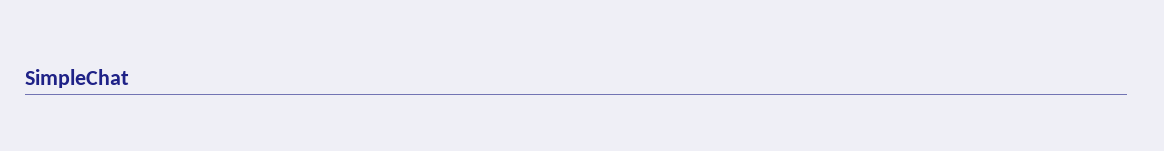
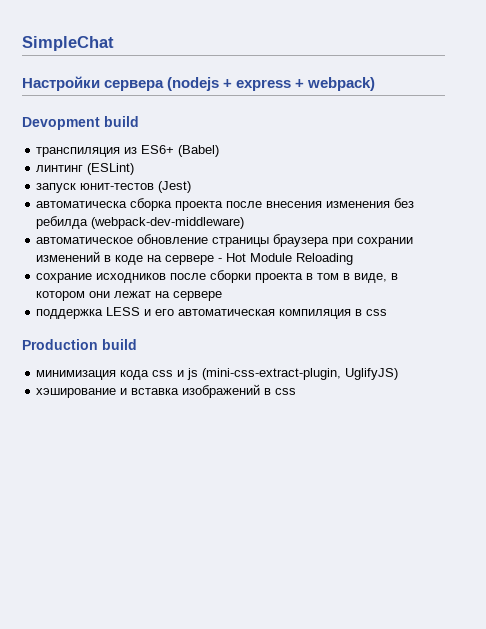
+ Настройки сервера (nodejs + express + webpack)
+ Devopment build
+ транспиляция из ES6+ (Babel)
+ линтинг (ESLint)
+ запуск юнит-тестов (Jest)
+ автоматическа сборка проекта после внесения изменения без ребилда (webpack-dev-middleware)
+ автоматическое обновление страницы браузера при сохрании изменений в коде на сервере - Hot Module Reloading
+ сохрание исходников после сборки проекта в том в виде, в котором они лежат на сервере
+ поддержка LESS и его автоматическая компиляция в css
+ Production build
+ минимизация кода css и js (mini-css-extract-plugin, UglifyJS)
+ хэширование и вставка изображений в css

